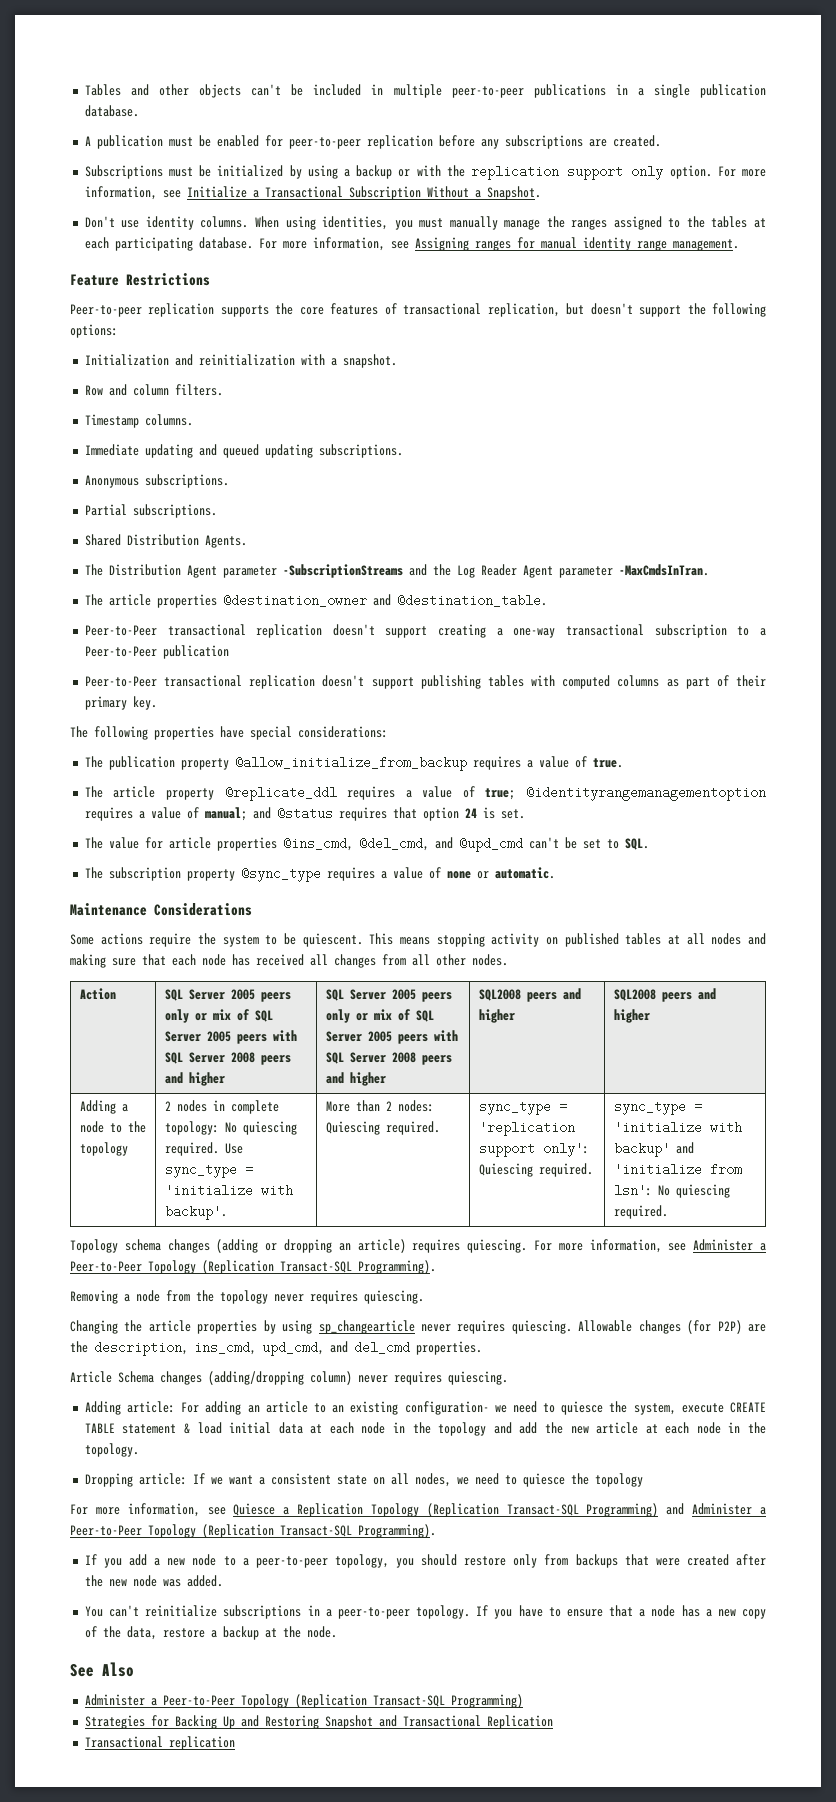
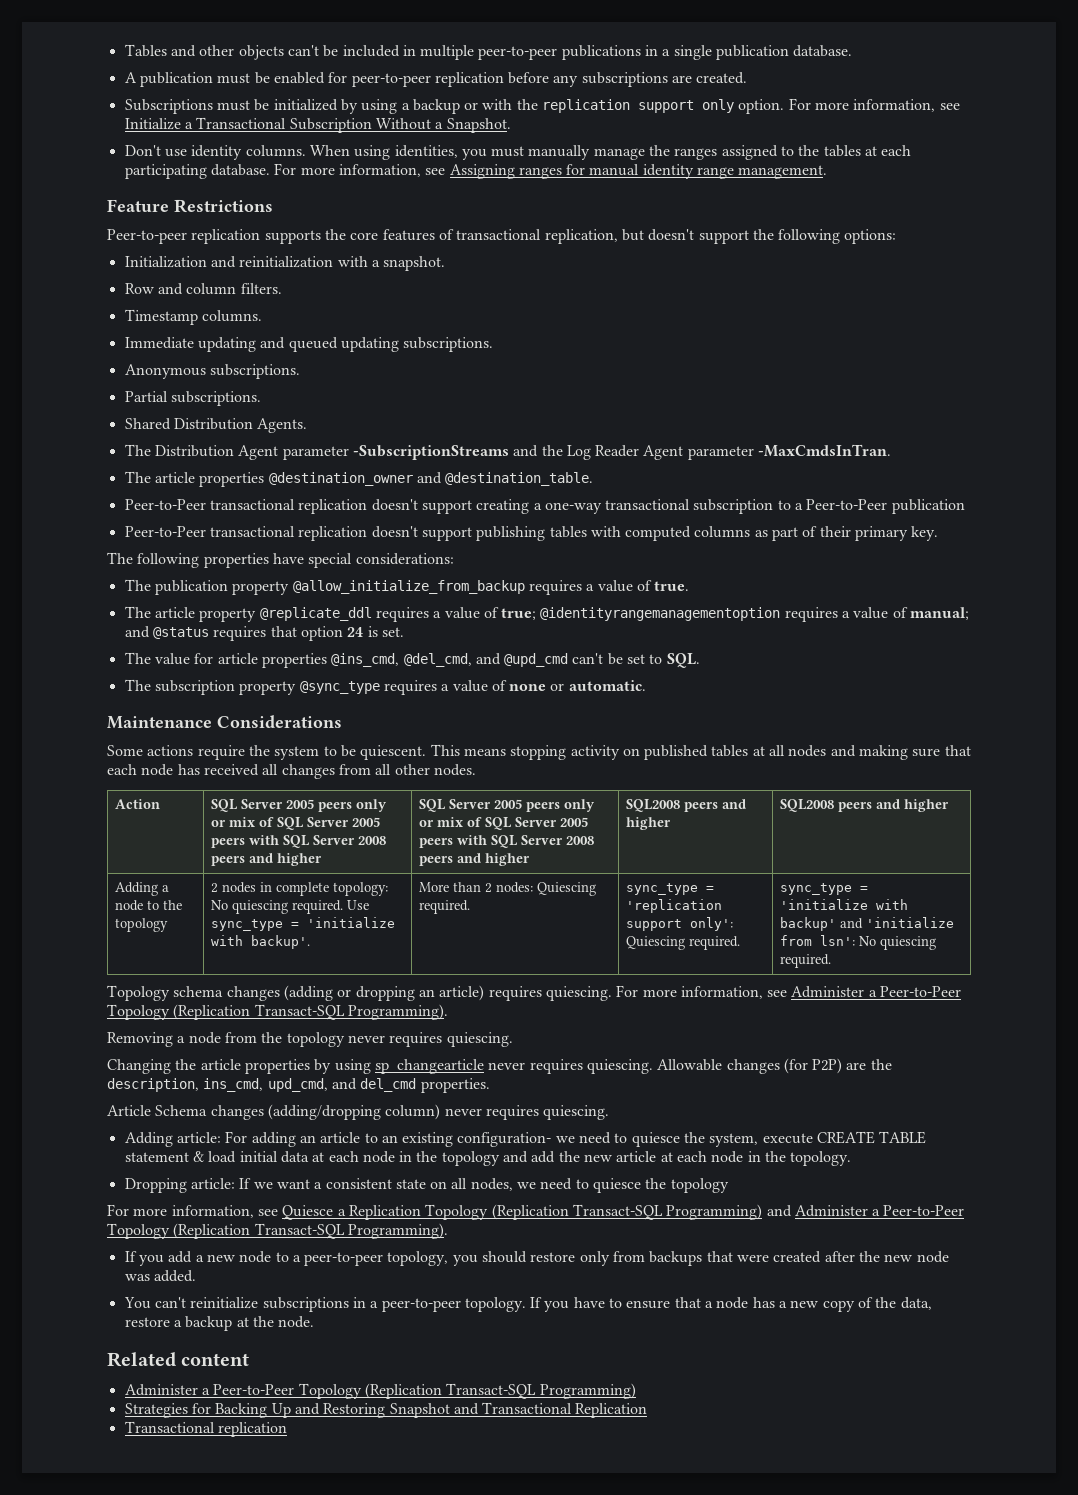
- See Also
+ Related content

